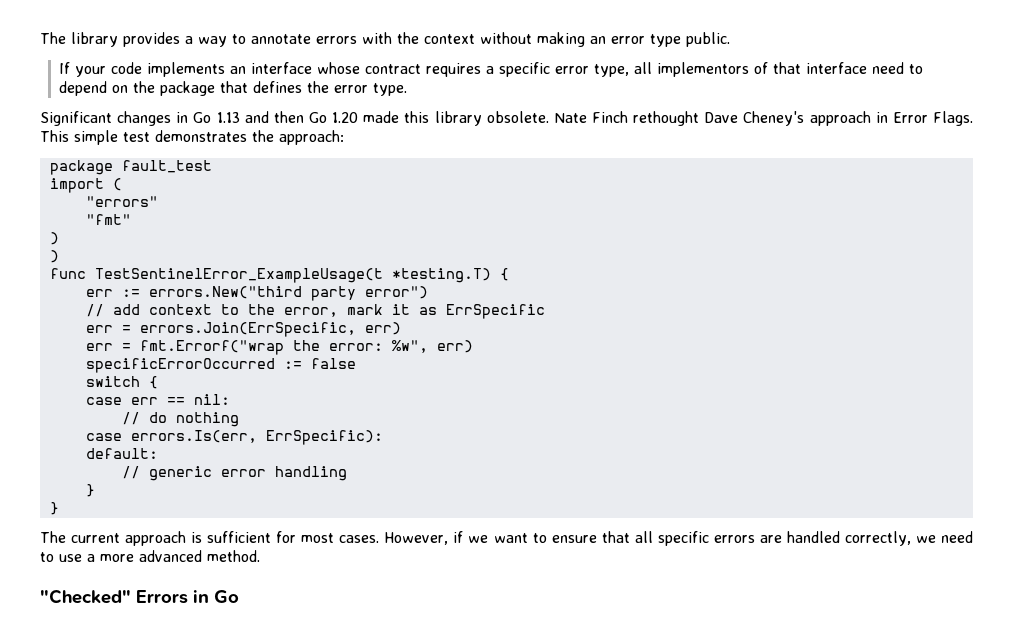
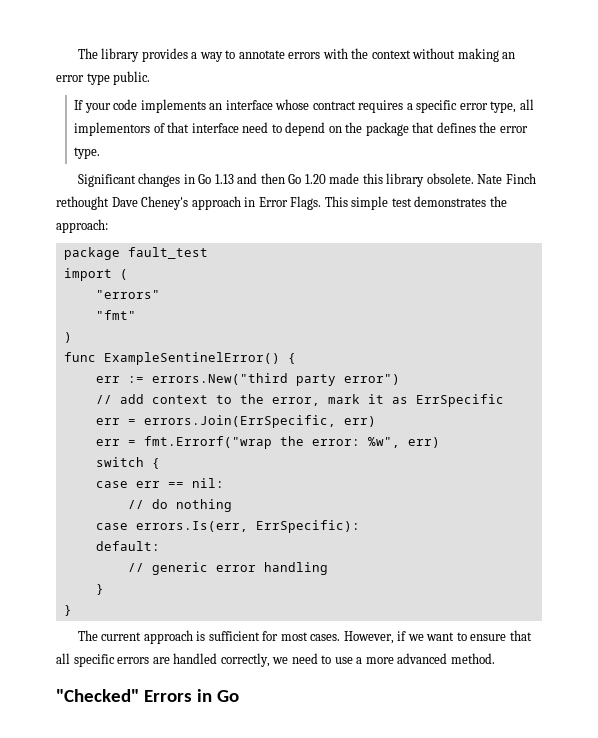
  "fmt"
- )
- func TestSentinelError_ExampleUsage(t *testing.T) {
+ func ExampleSentinelError() {
- specificErrorOccurred := false

